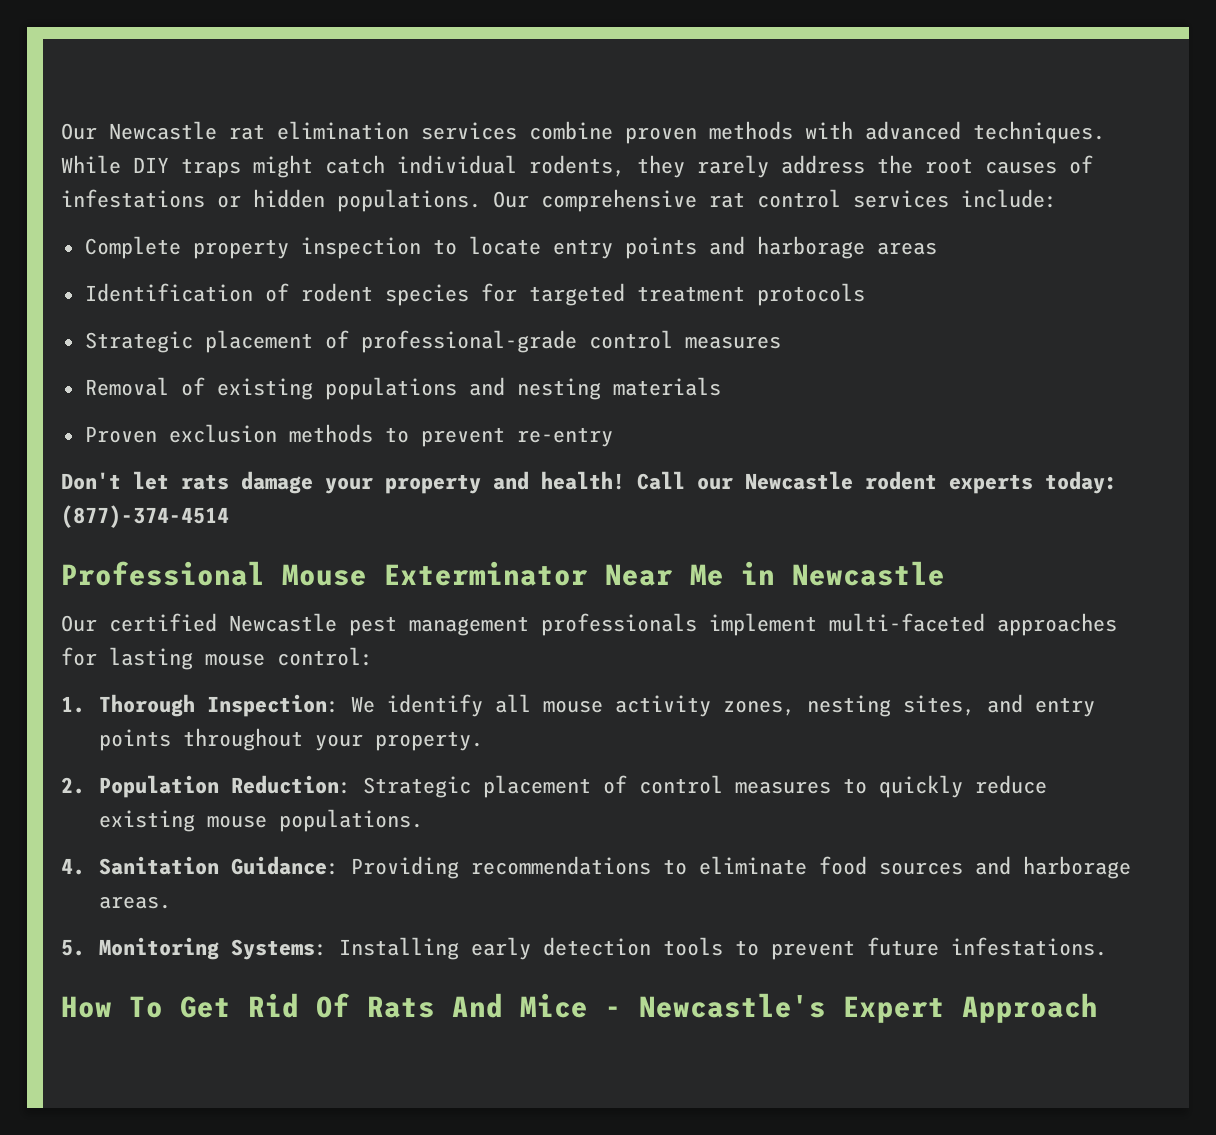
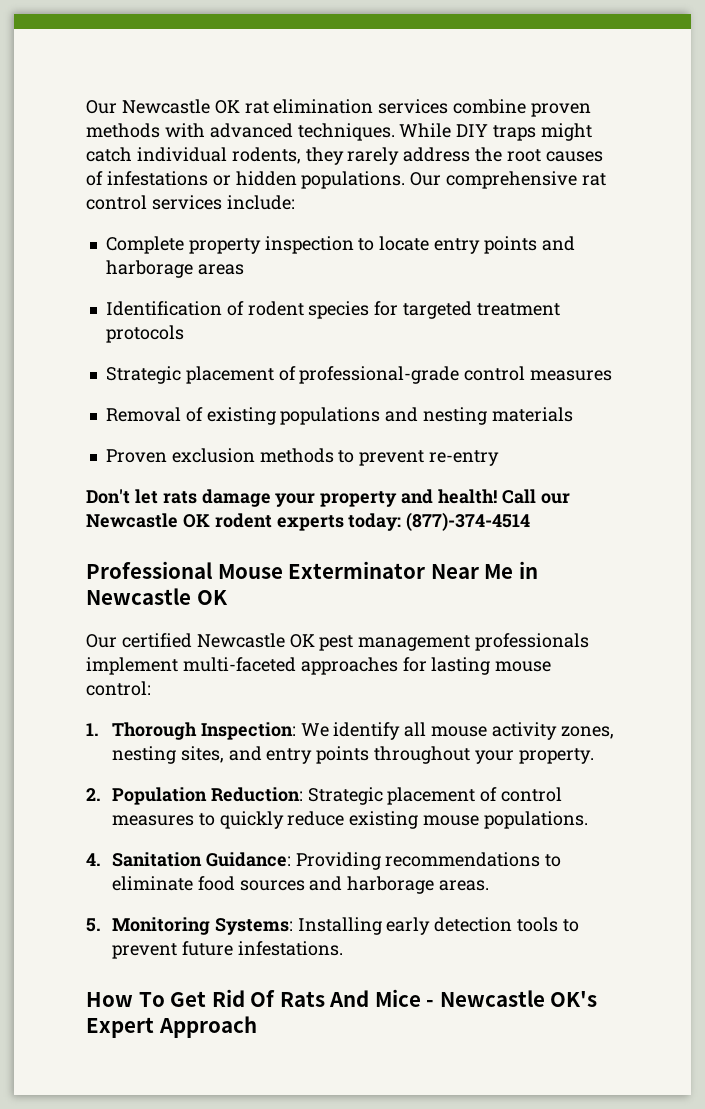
- Our Newcastle rat elimination services combine proven methods with advanced techniques.
+ Our Newcastle OK rat elimination services combine proven methods with advanced techniques.
- Call our Newcastle rodent experts today: (877)-374-4514
+ Call our Newcastle OK rodent experts today: (877)-374-4514
- Professional Mouse Exterminator Near Me in Newcastle
+ Professional Mouse Exterminator Near Me in Newcastle OK
- Our certified Newcastle pest management professionals implement multi-faceted approaches for lasting mouse control:
+ Our certified Newcastle OK pest management professionals implement multi-faceted approaches for lasting mouse control:
- How To Get Rid Of Rats And Mice - Newcastle's Expert Approach
+ How To Get Rid Of Rats And Mice - Newcastle OK's Expert Approach

